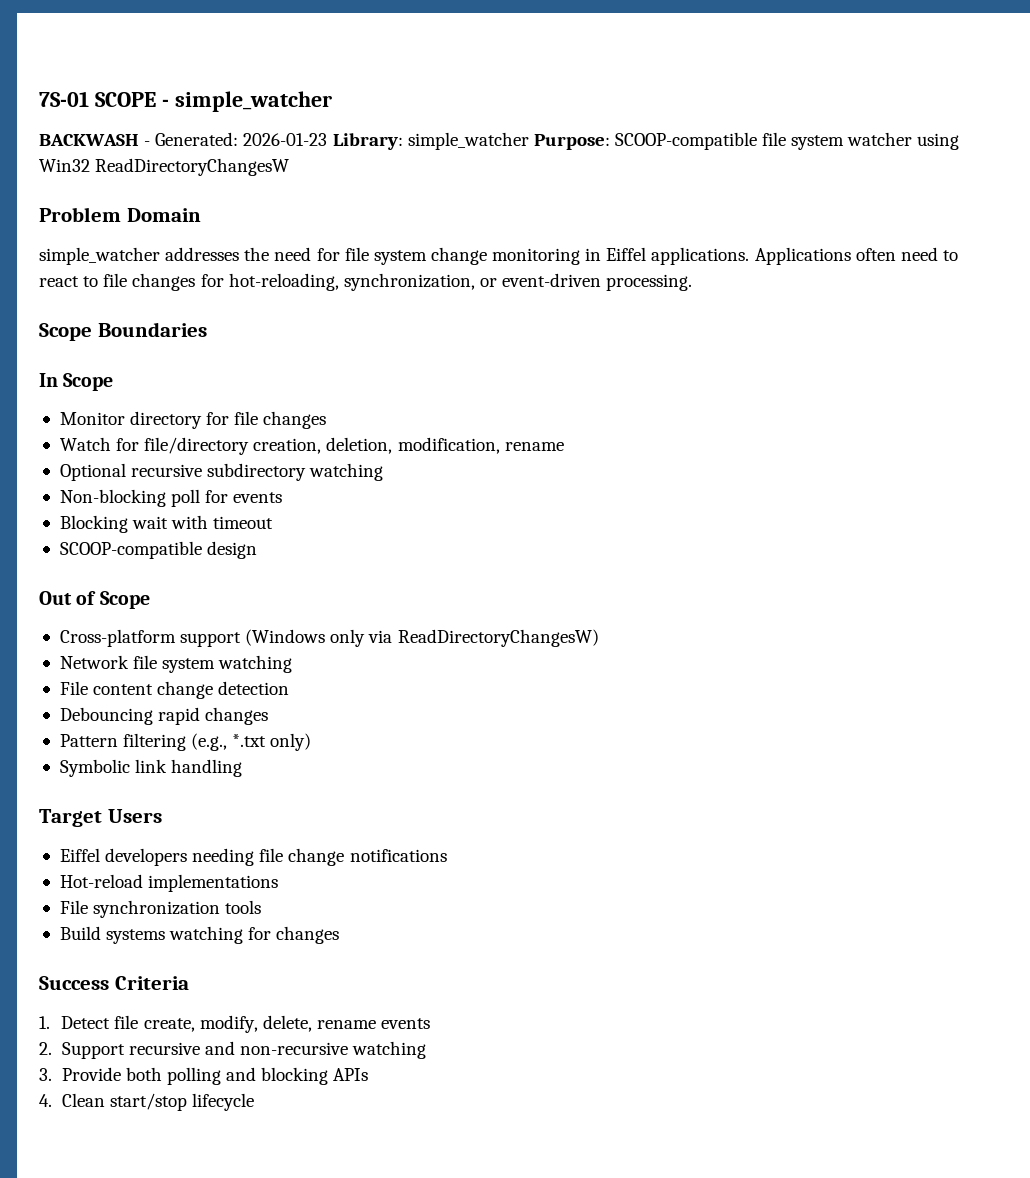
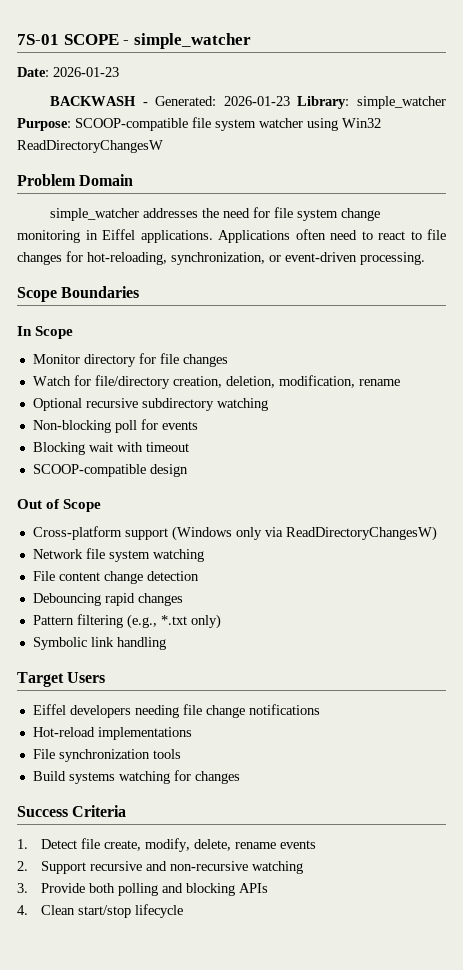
+ Date: 2026-01-23

